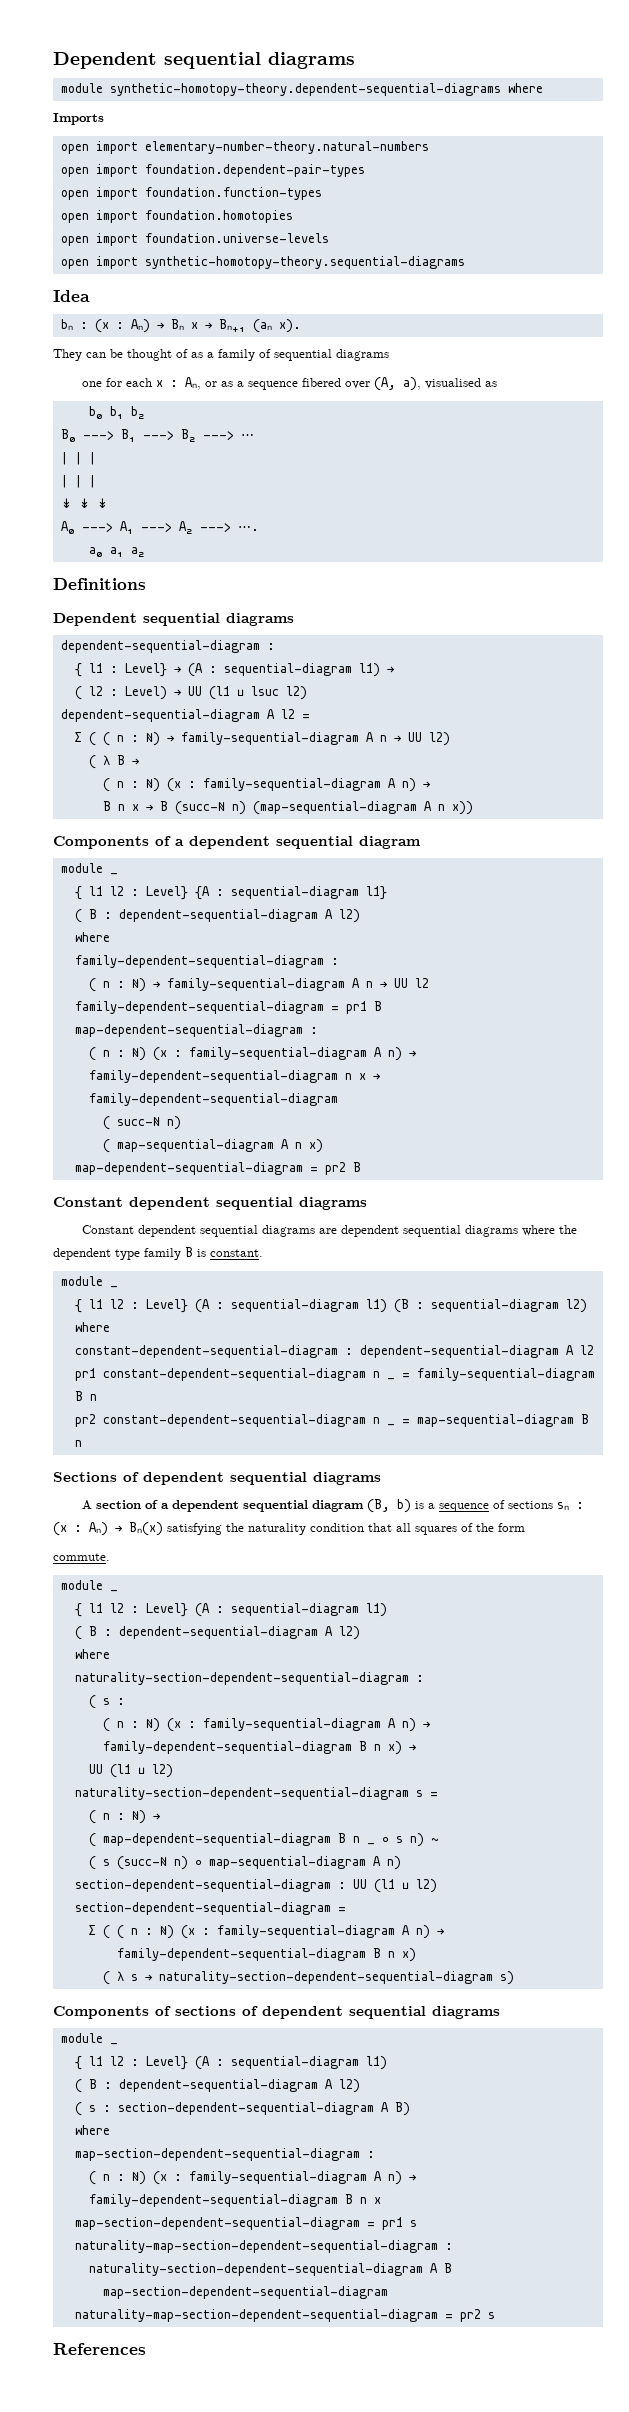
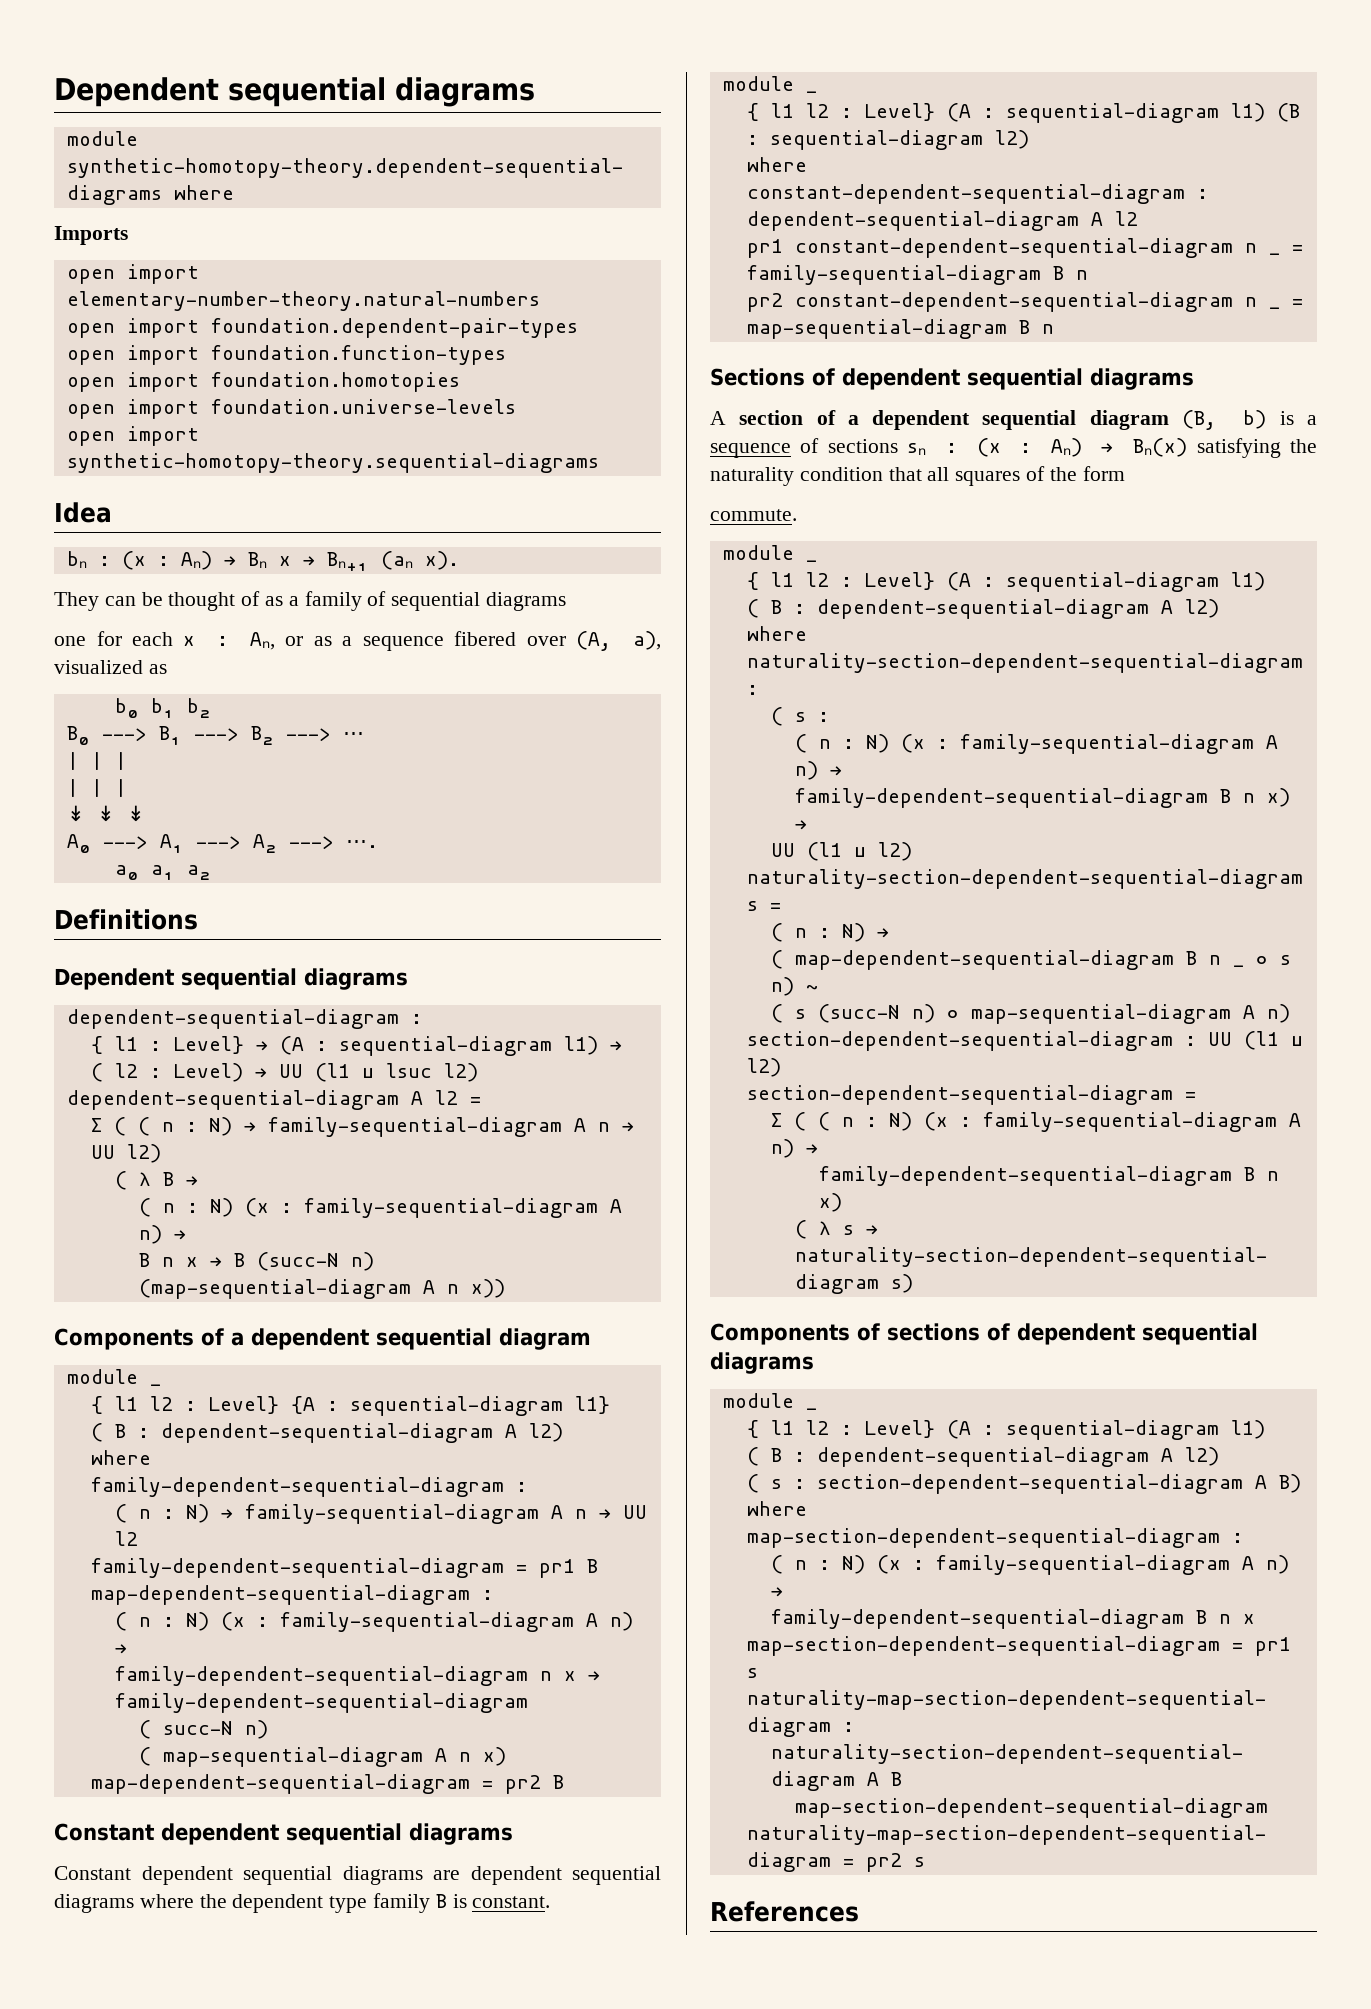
- one for each x : Aₙ, or as a sequence fibered over (A, a), visualised as
+ one for each x : Aₙ, or as a sequence fibered over (A, a), visualized as

